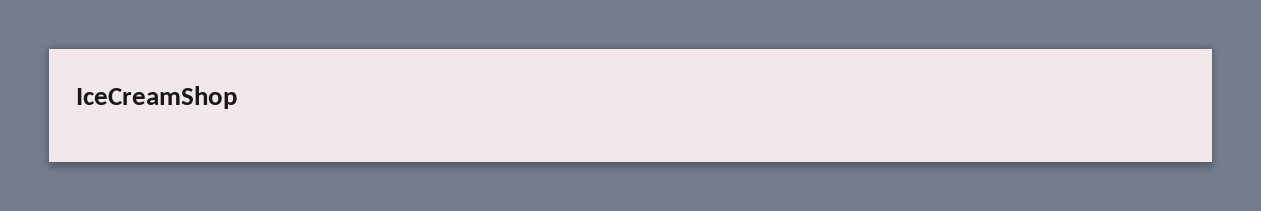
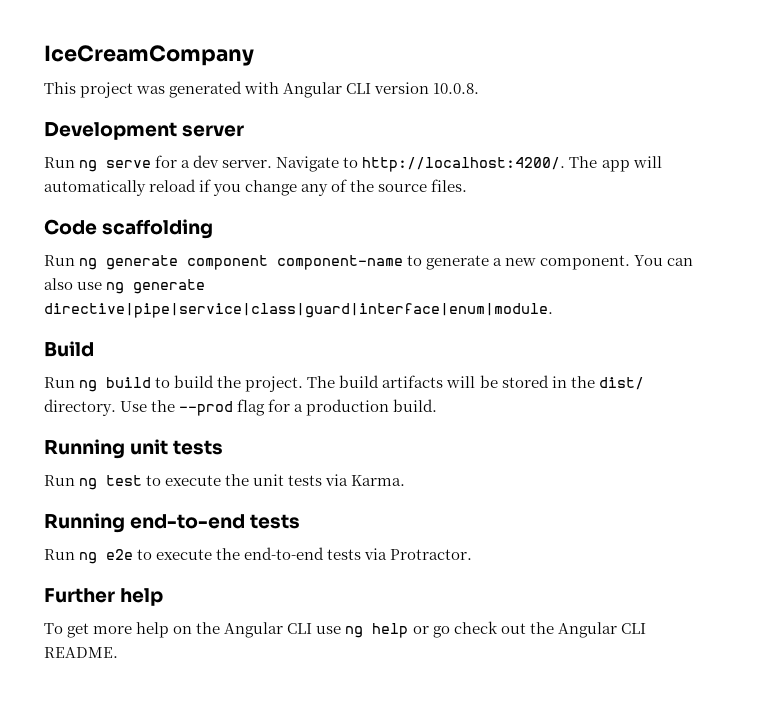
- IceCreamShop
+ IceCreamCompany
+ This project was generated with Angular CLI version 10.0.8.
+ Development server
+ Run ng serve for a dev server. Navigate to http://localhost:4200/. The app will automatically reload if you change any of the source files.
+ Code scaffolding
+ Run ng generate component component-name to generate a new component. You can also use ng generate directive|pipe|service|class|guard|interface|enum|module.
+ Build
+ Run ng build to build the project. The build artifacts will be stored in the dist/ directory. Use the --prod flag for a production build.
+ Running unit tests
+ Run ng test to execute the unit tests via Karma.
+ Running end-to-end tests
+ Run ng e2e to execute the end-to-end tests via Protractor.
+ Further help
+ To get more help on the Angular CLI use ng help or go check out the Angular CLI README.

